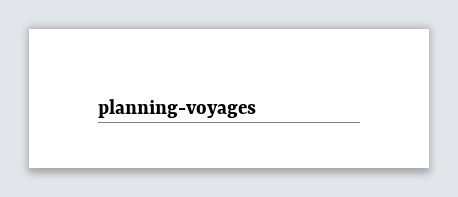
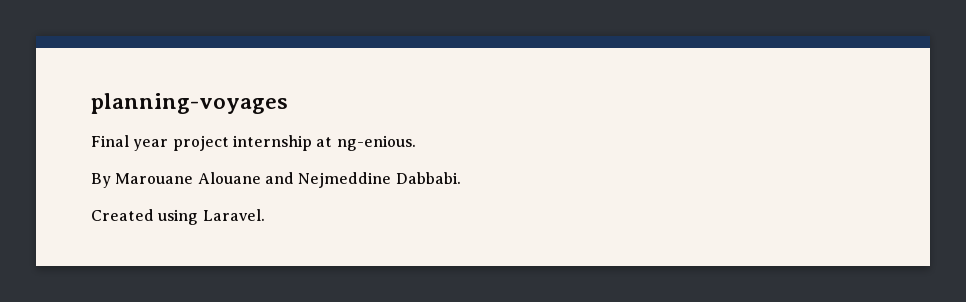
+ Final year project internship at ng-enious.
+ By Marouane Alouane and Nejmeddine Dabbabi.
+ Created using Laravel.

